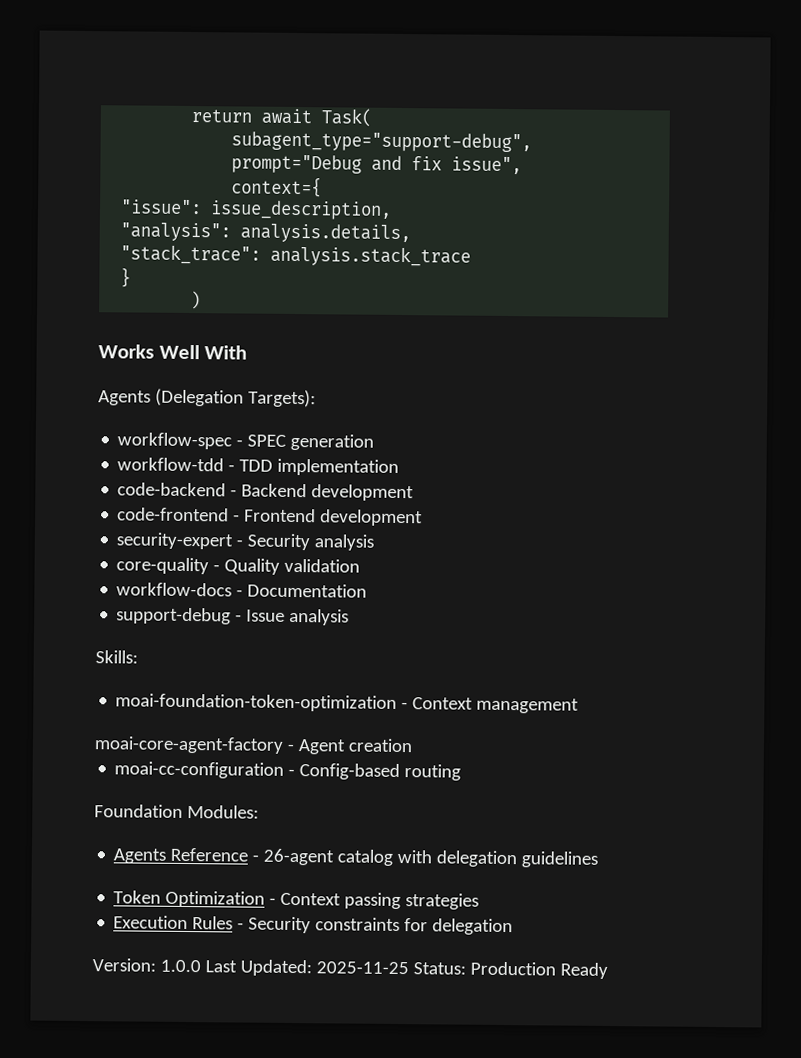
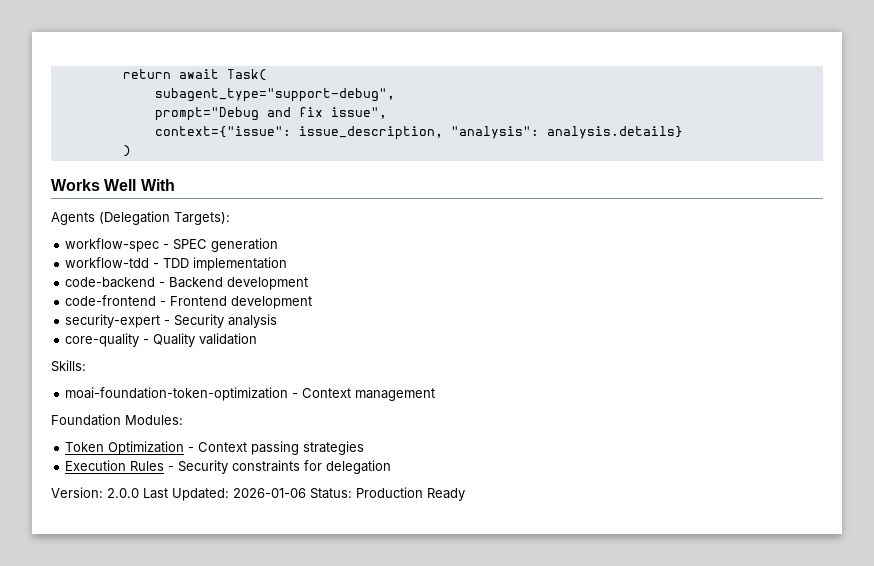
- context={
- "issue": issue_description,
- "analysis": analysis.details,
- "stack_trace": analysis.stack_trace
- }
+ context={"issue": issue_description, "analysis": analysis.details}
- workflow-docs - Documentation
- support-debug - Issue analysis
- moai-core-agent-factory - Agent creation
- moai-cc-configuration - Config-based routing
  Foundation Modules:
- Agents Reference - 26-agent catalog with delegation guidelines
- Version: 1.0.0 Last Updated: 2025-11-25 Status: Production Ready
+ Version: 2.0.0 Last Updated: 2026-01-06 Status: Production Ready

